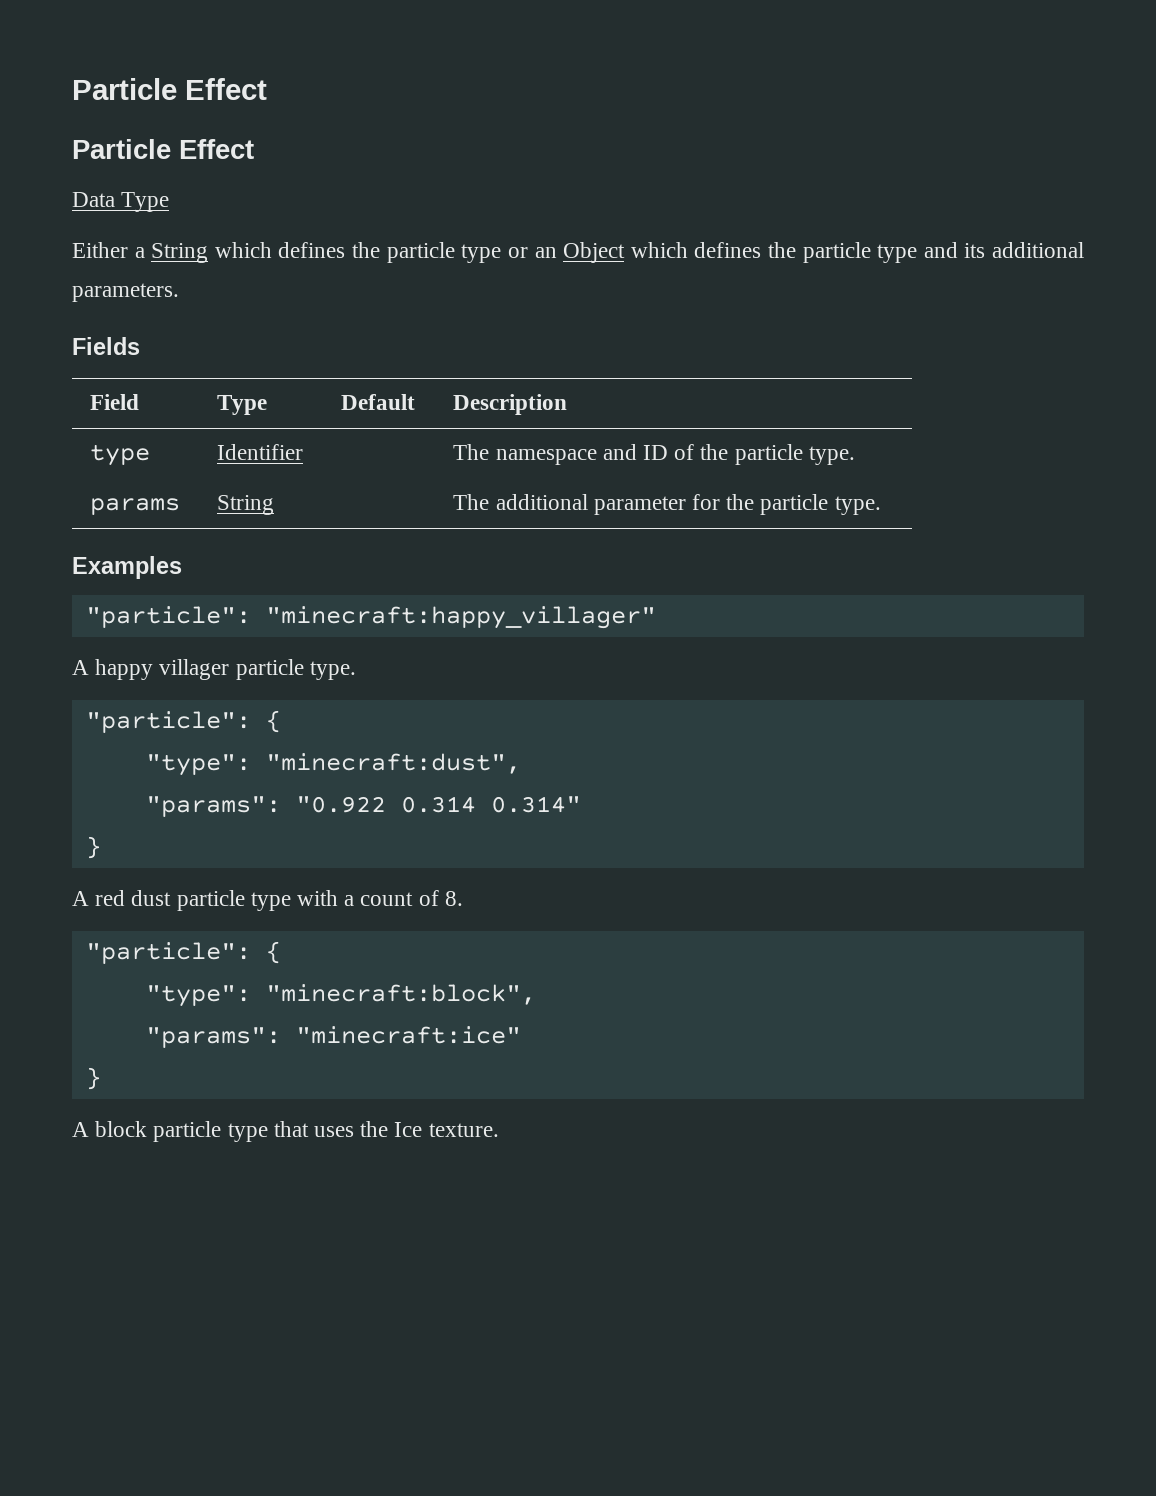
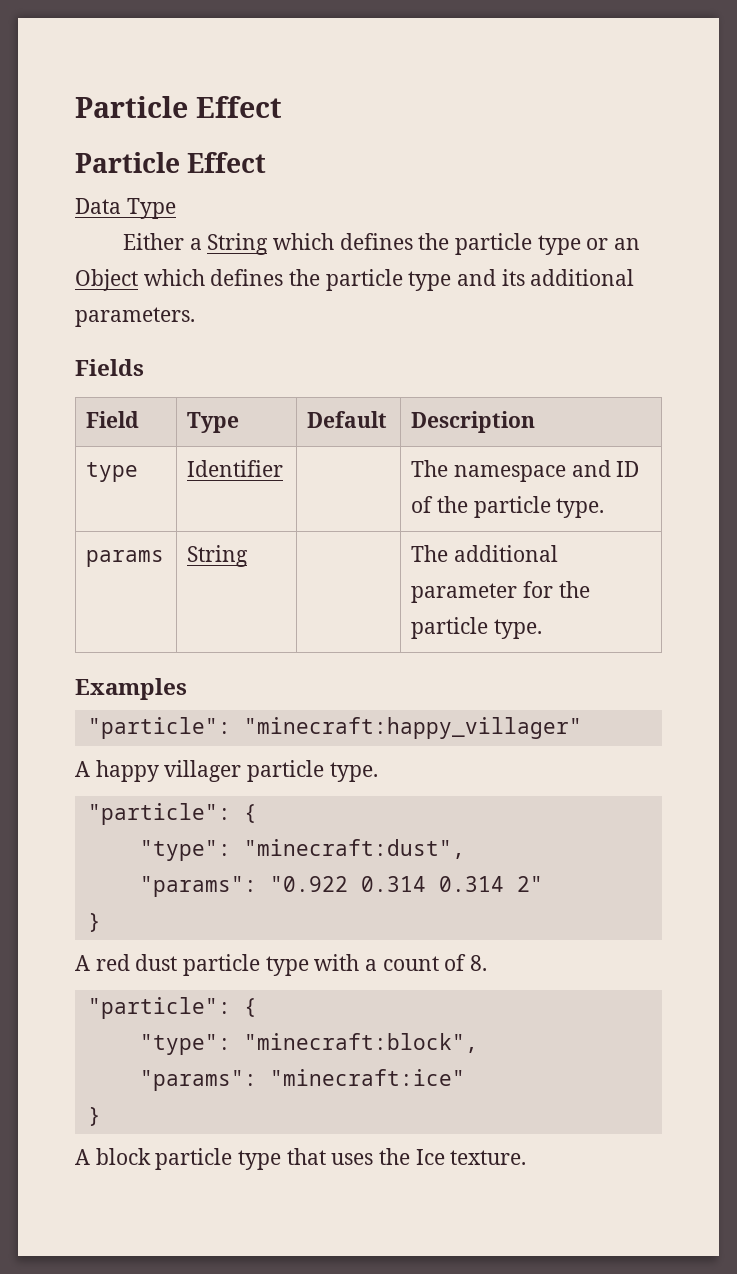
- "params": "0.922 0.314 0.314"
+ "params": "0.922 0.314 0.314 2"

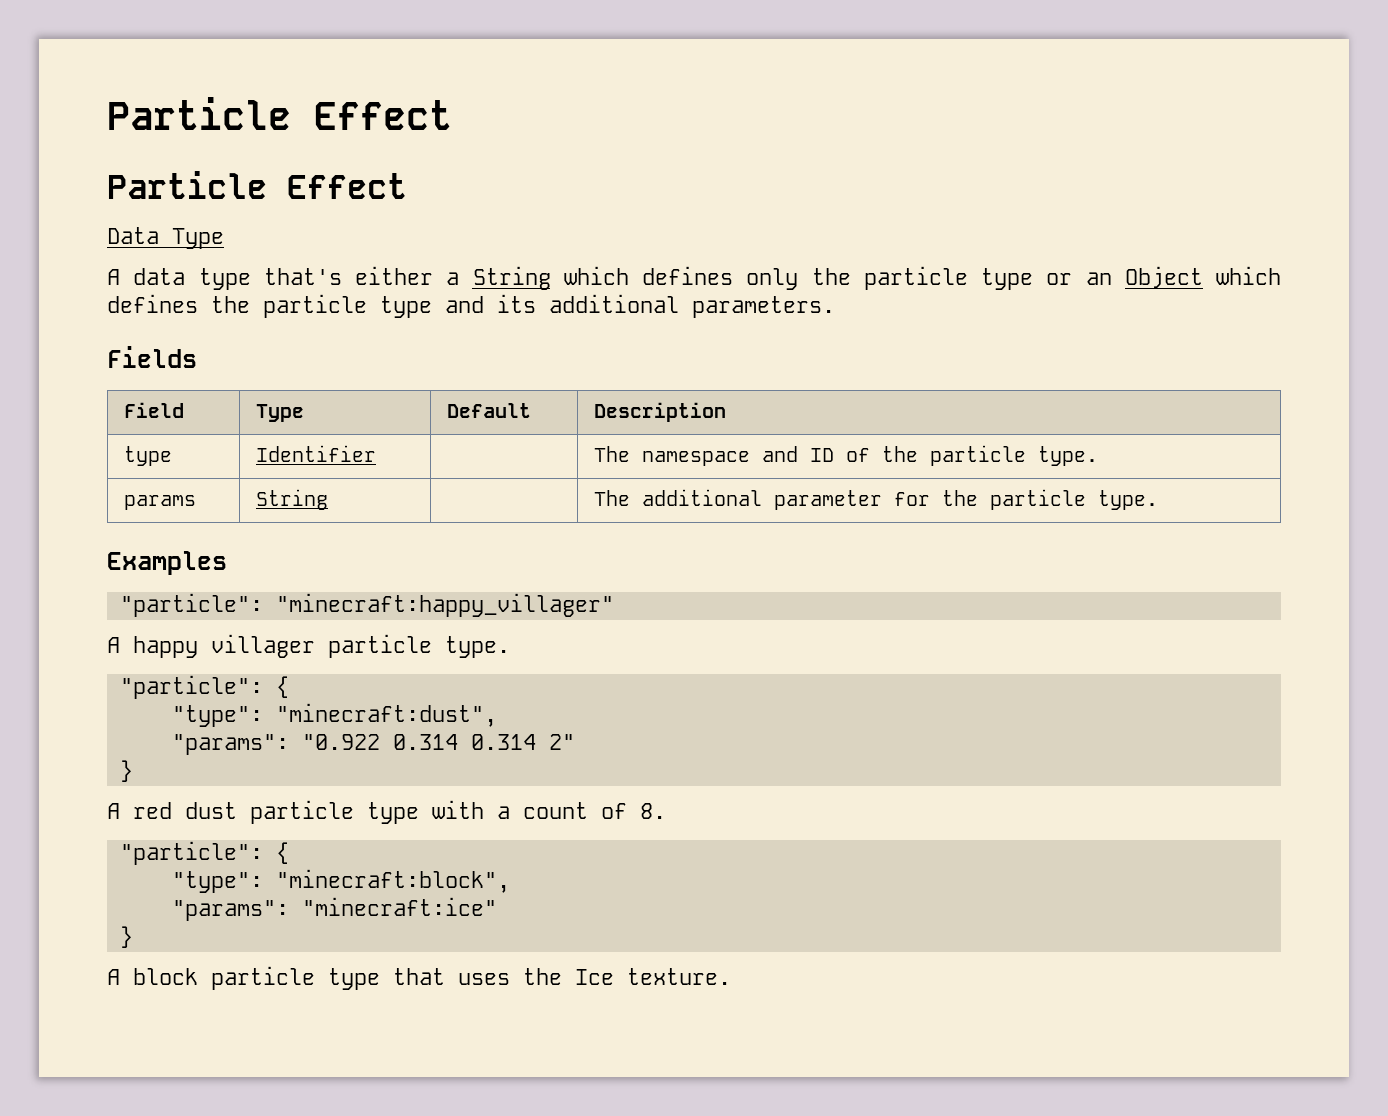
- Either a String which defines the particle type or an Object which defines the particle type and its additional parameters.
+ A data type that's either a String which defines only the particle type or an Object which defines the particle type and its additional parameters.

